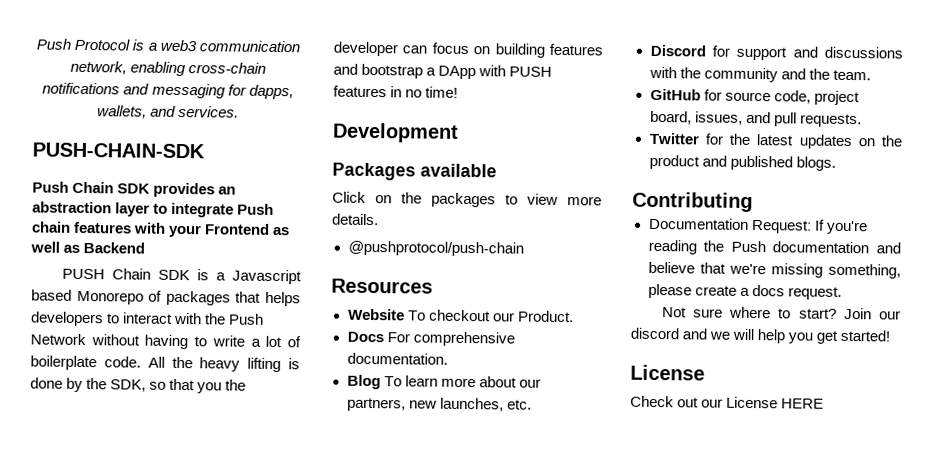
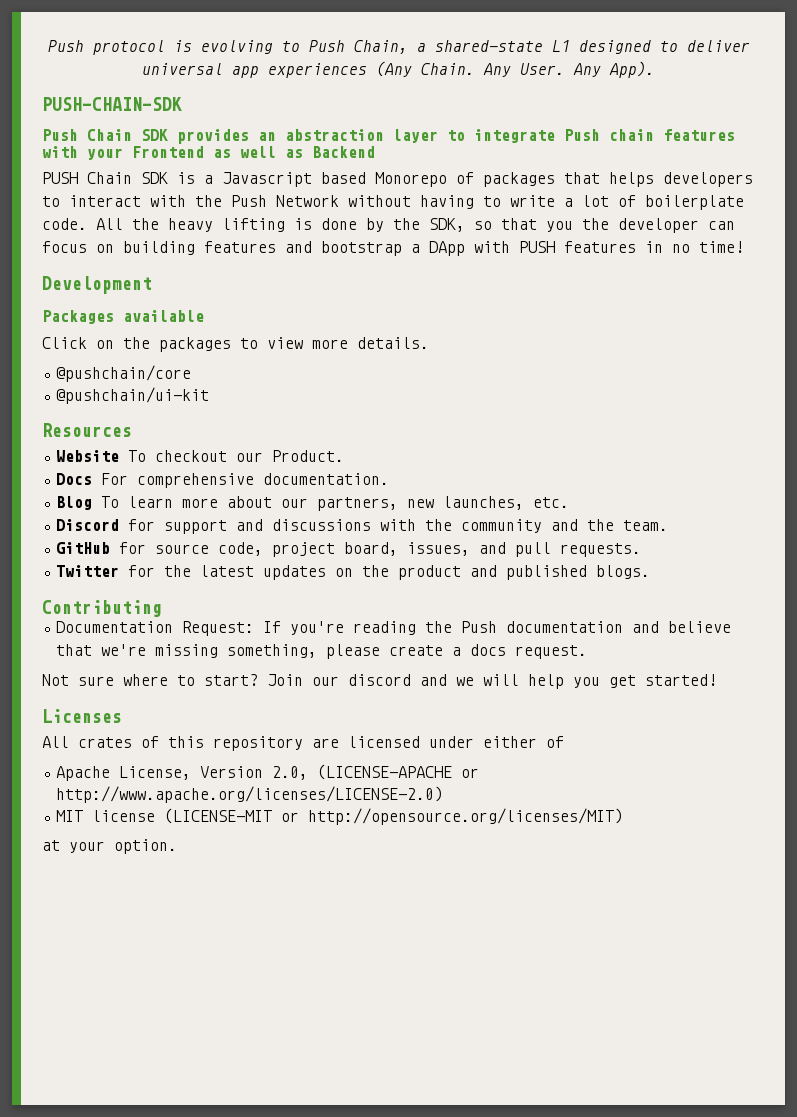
- Push Protocol is a web3 communication network, enabling cross-chain notifications and messaging for dapps, wallets, and services.
+ Push protocol is evolving to Push Chain, a shared-state L1 designed to deliver universal app experiences (Any Chain. Any User. Any App).
- @pushprotocol/push-chain
+ @pushchain/core
+ @pushchain/ui-kit
  Join our discord and we will help you get started!
- License
- Check out our License HERE
+ Licenses
+ All crates of this repository are licensed under either of
+ Apache License, Version 2.0, (LICENSE-APACHE or http://www.apache.org/licenses/LICENSE-2.0)
+ MIT license (LICENSE-MIT or http://opensource.org/licenses/MIT)
+ at your option.

